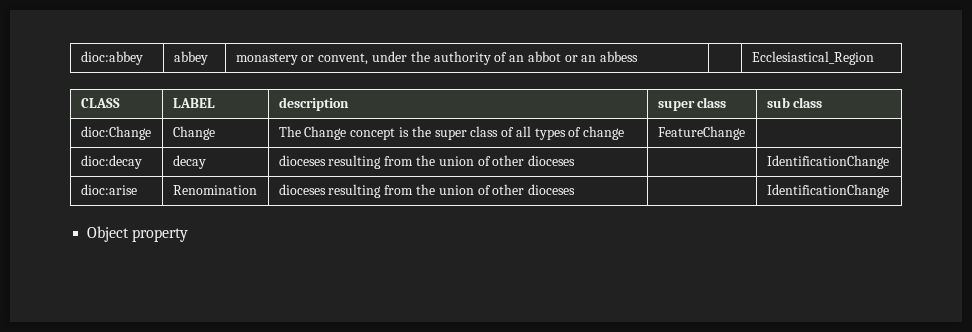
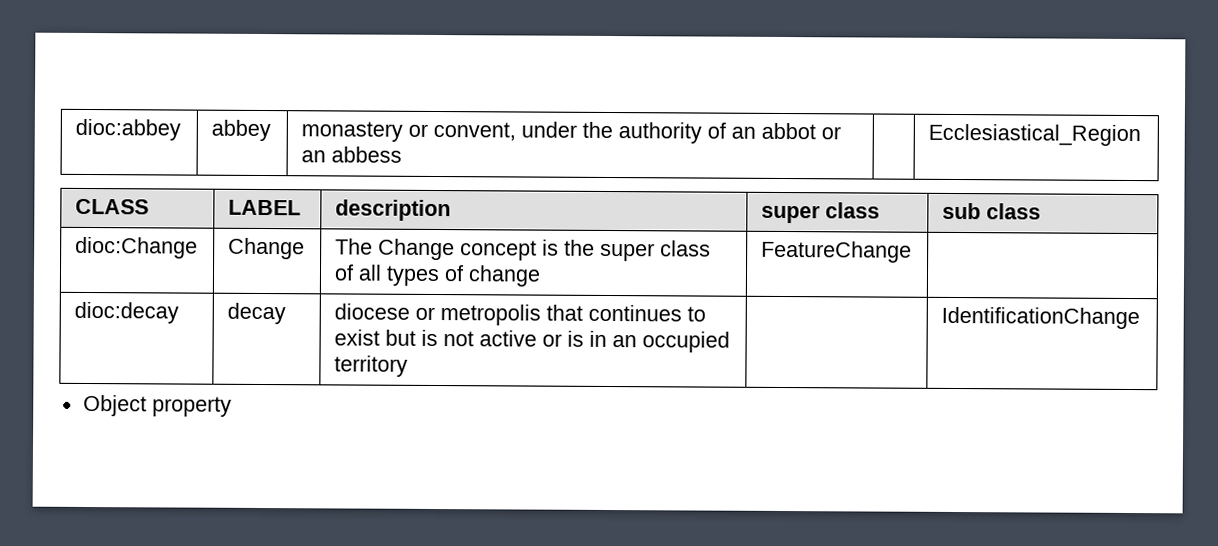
- dioc:decay | decay | dioceses resulting from the union of other dioceses | | IdentificationChange
- dioc:arise | Renomination | dioceses resulting from the union of other dioceses | | IdentificationChange
+ dioc:decay | decay | diocese or metropolis that continues to exist but is not active or is in an occupied territory | | IdentificationChange

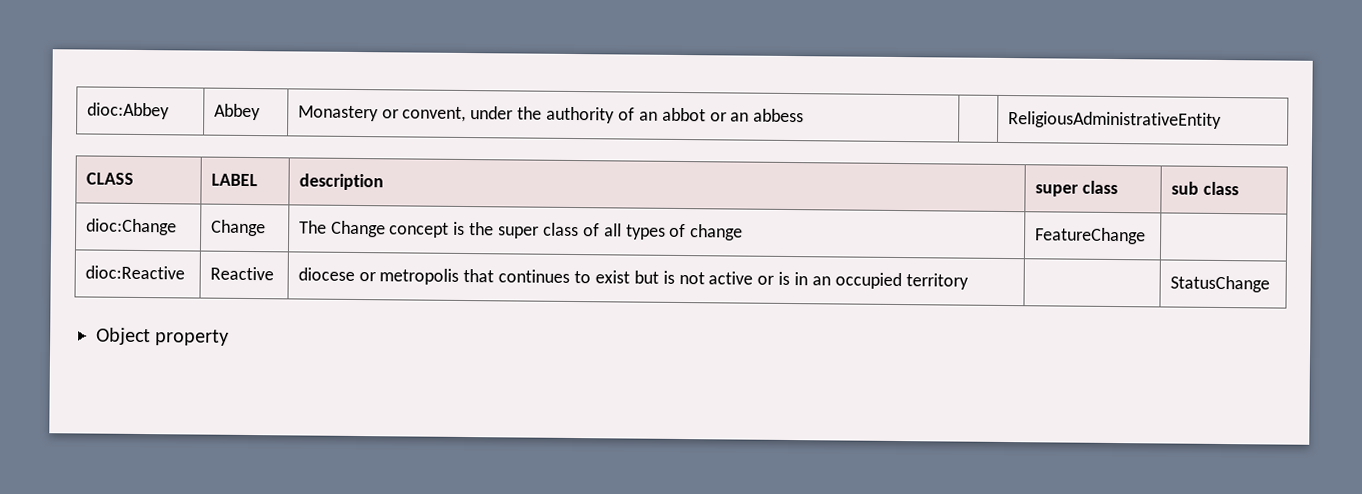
- dioc:abbey | abbey | monastery or convent, under the authority of an abbot or an abbess | | Ecclesiastical_Region
+ dioc:Abbey | Abbey | Monastery or convent, under the authority of an abbot or an abbess | | ReligiousAdministrativeEntity
- dioc:decay | decay | diocese or metropolis that continues to exist but is not active or is in an occupied territory | | IdentificationChange
+ dioc:Reactive | Reactive | diocese or metropolis that continues to exist but is not active or is in an occupied territory | | StatusChange

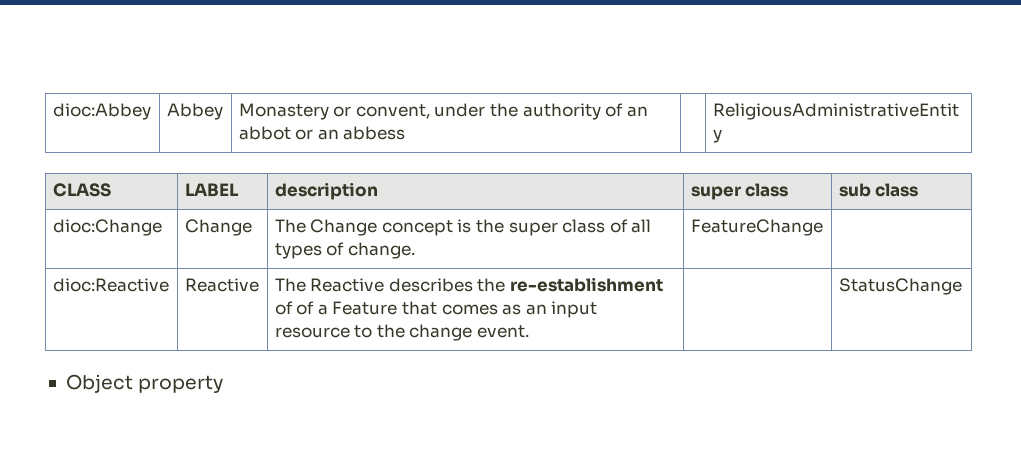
- dioc:Change | Change | The Change concept is the super class of all types of change | FeatureChange |
+ dioc:Change | Change | The Change concept is the super class of all types of change. | FeatureChange |
- dioc:Reactive | Reactive | diocese or metropolis that continues to exist but is not active or is in an occupied territory | | StatusChange
+ dioc:Reactive | Reactive | The Reactive describes the re-establishment of of a Feature that comes as an input resource to the change event. | | StatusChange

